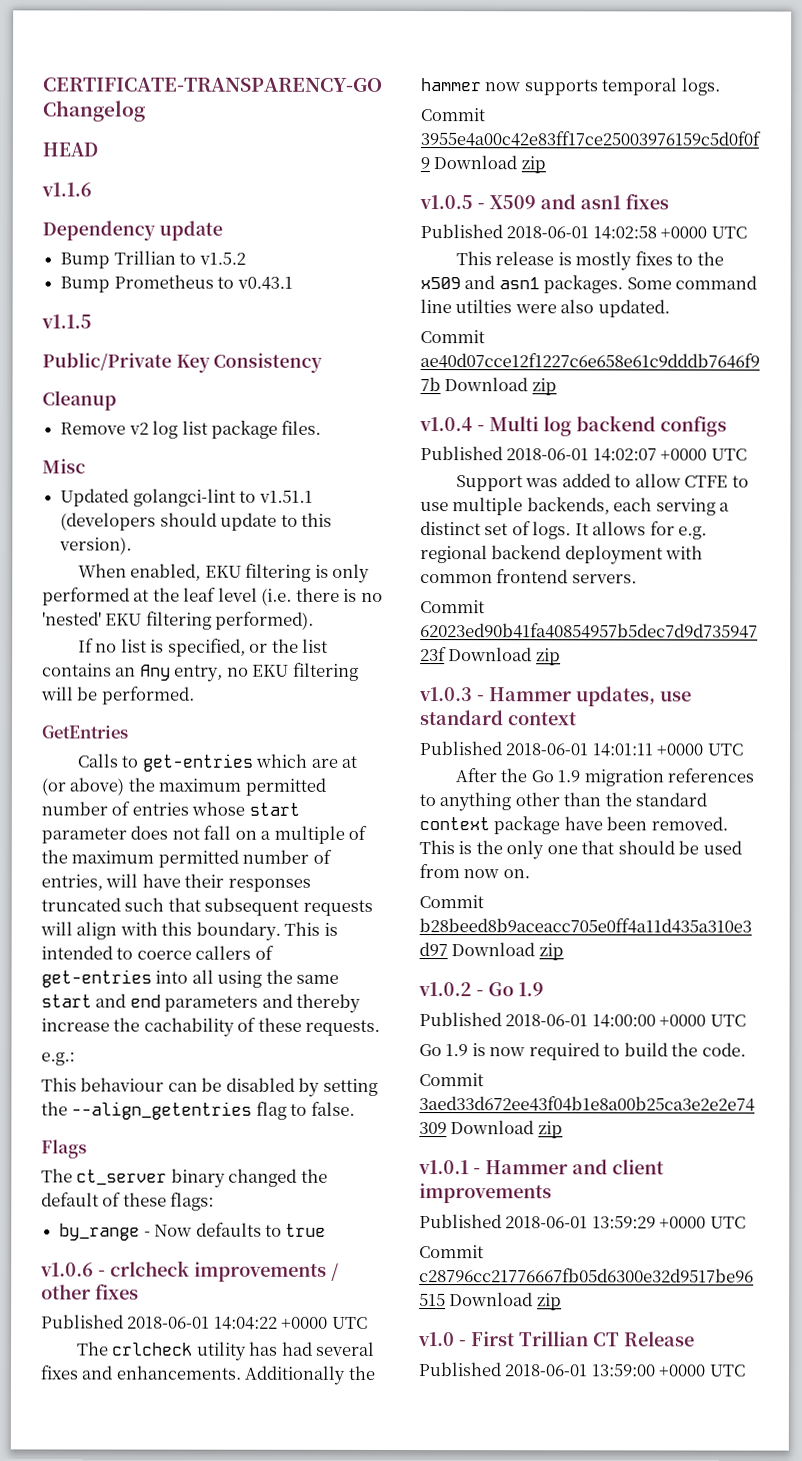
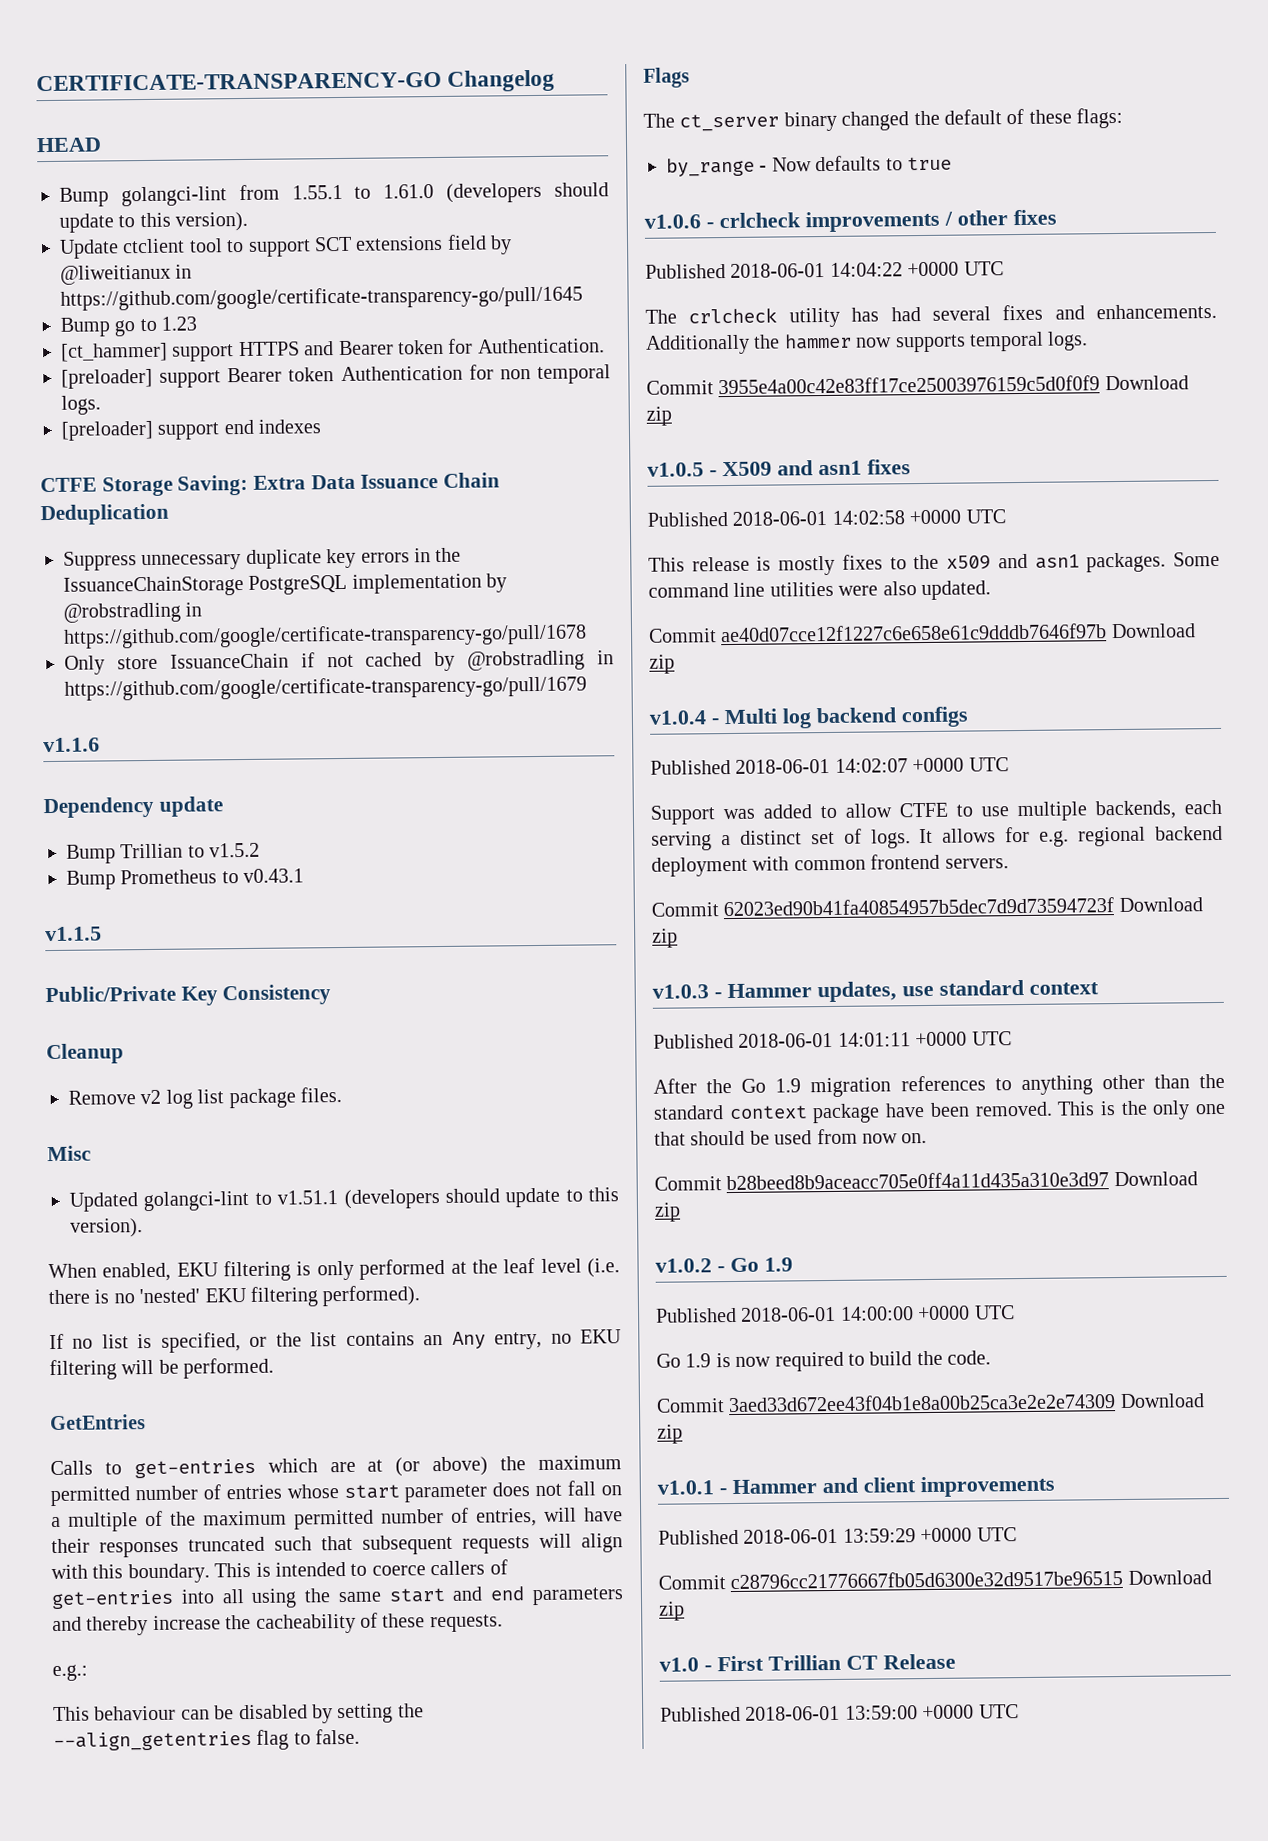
+ Bump golangci-lint from 1.55.1 to 1.61.0 (developers should update to this version).
+ Update ctclient tool to support SCT extensions field by @liweitianux in https://github.com/google/certificate-transparency-go/pull/1645
+ Bump go to 1.23
+ [ct_hammer] support HTTPS and Bearer token for Authentication.
+ [preloader] support Bearer token Authentication for non temporal logs.
+ [preloader] support end indexes
+ CTFE Storage Saving: Extra Data Issuance Chain Deduplication
+ Suppress unnecessary duplicate key errors in the IssuanceChainStorage PostgreSQL implementation by @robstradling in https://github.com/google/certificate-transparency-go/pull/1678
+ Only store IssuanceChain if not cached by @robstradling in https://github.com/google/certificate-transparency-go/pull/1679
- This is intended to coerce callers of get-entries into all using the same start and end parameters and thereby increase the cachability of these requests.
+ This is intended to coerce callers of get-entries into all using the same start and end parameters and thereby increase the cacheability of these requests.
- Some command line utilties were also updated.
+ Some command line utilities were also updated.

